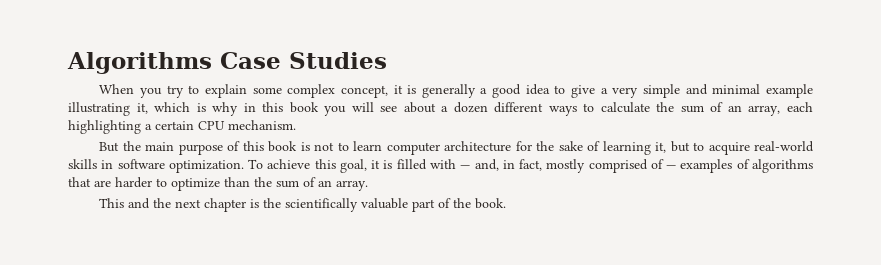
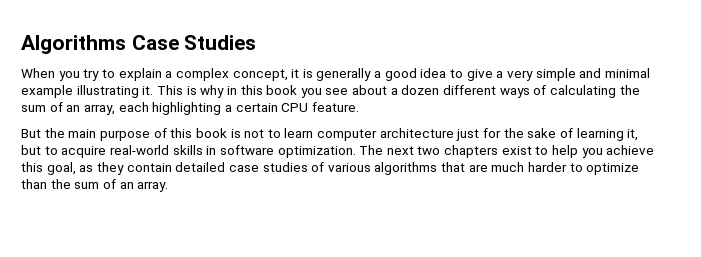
- When you try to explain some complex concept, it is generally a good idea to give a very simple and minimal example illustrating it, which is why in this book you will see about a dozen different ways to calculate the sum of an array, each highlighting a certain CPU mechanism.
+ When you try to explain a complex concept, it is generally a good idea to give a very simple and minimal example illustrating it. This is why in this book you see about a dozen different ways of calculating the sum of an array, each highlighting a certain CPU feature.
- But the main purpose of this book is not to learn computer architecture for the sake of learning it, but to acquire real-world skills in software optimization.
+ But the main purpose of this book is not to learn computer architecture just for the sake of learning it, but to acquire real-world skills in software optimization.
- To achieve this goal, it is filled with — and, in fact, mostly comprised of — examples of algorithms that are harder to optimize than the sum of an array.
+ The next two chapters exist to help you achieve this goal, as they contain detailed case studies of various algorithms that are much harder to optimize than the sum of an array.
- This and the next chapter is the scientifically valuable part of the book.

